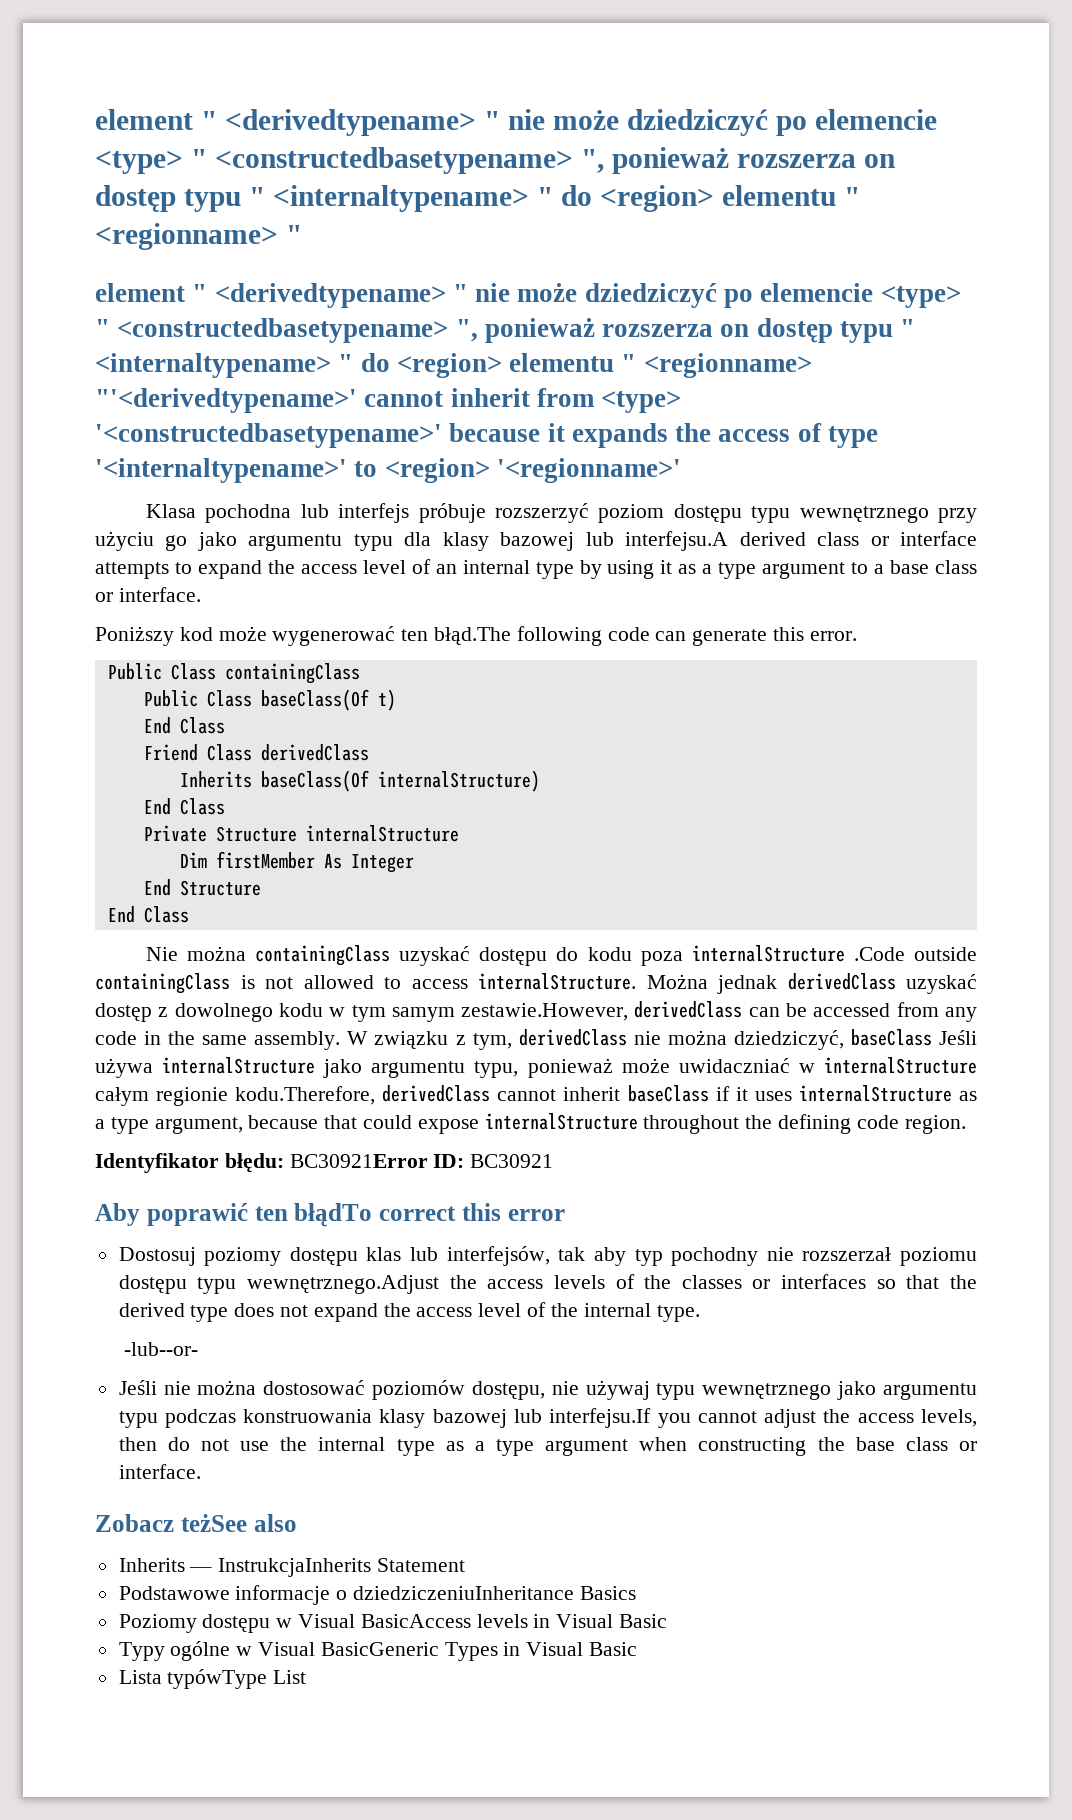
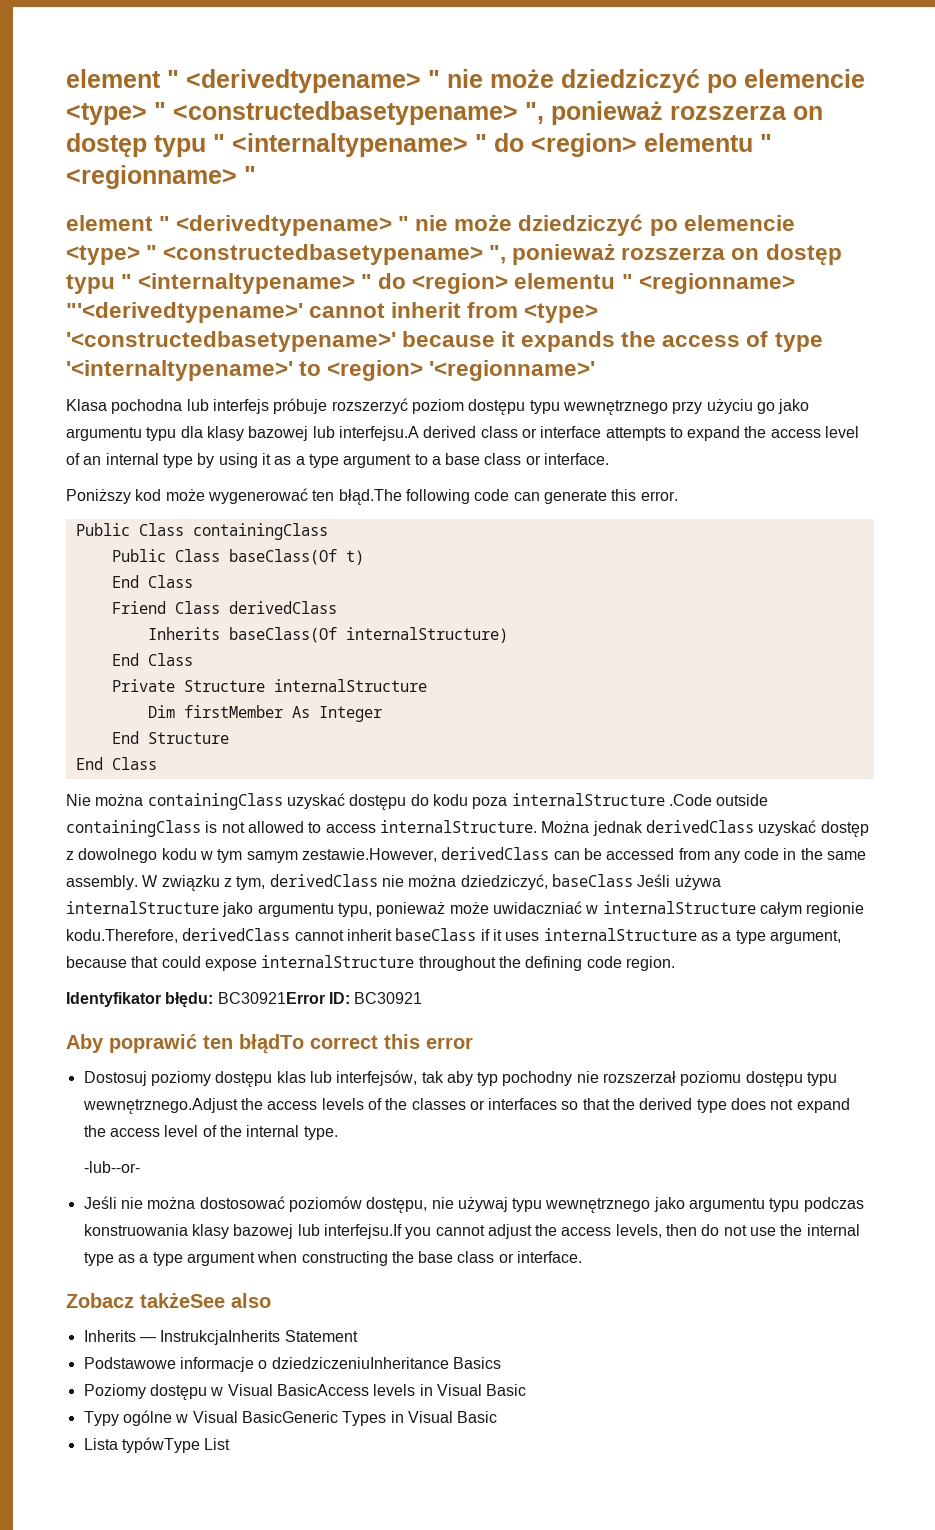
- Zobacz teżSee also
+ Zobacz takżeSee also

